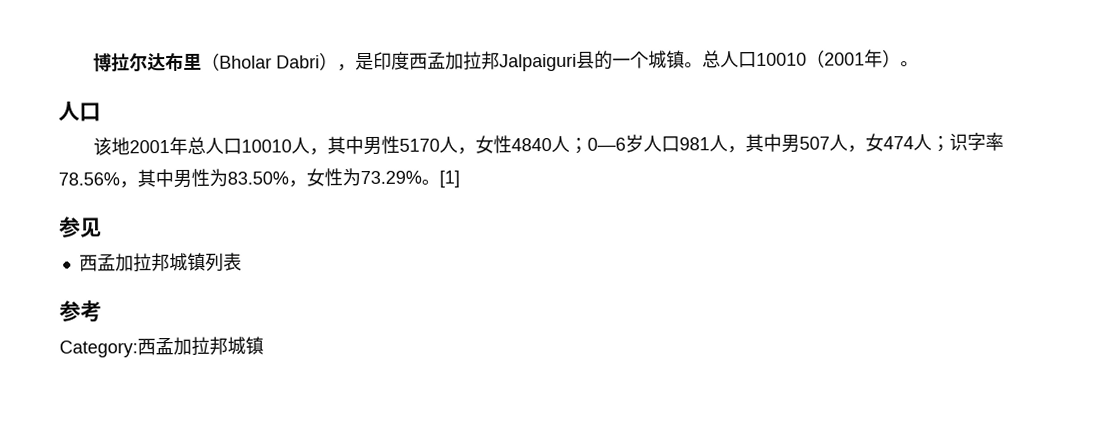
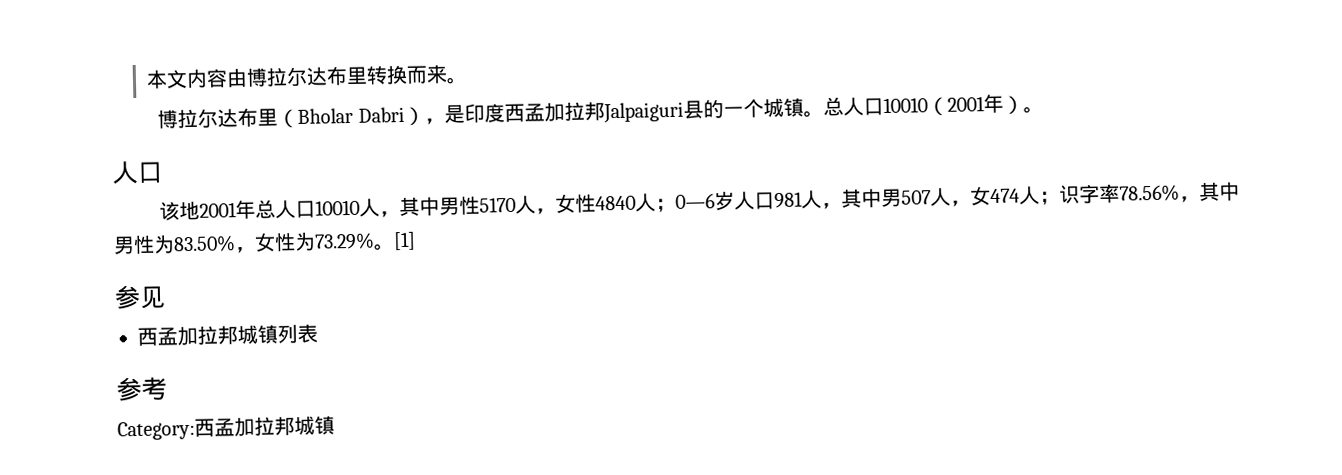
+ 本文内容由博拉尔达布里转换而来。

